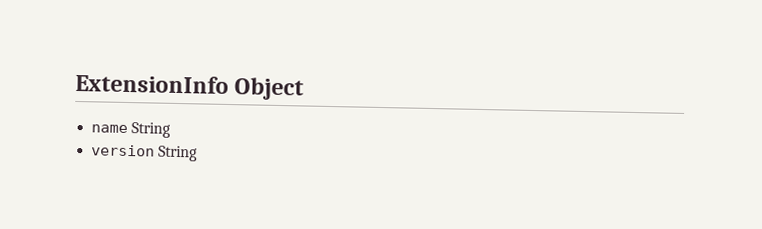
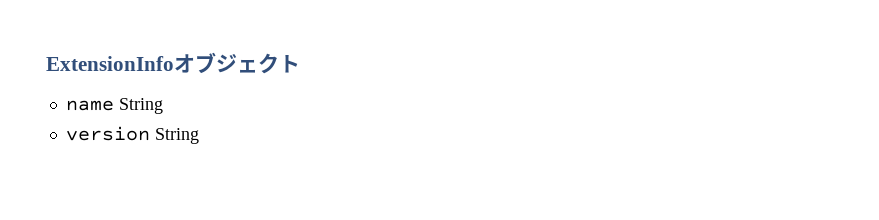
- ExtensionInfo Object
+ ExtensionInfoオブジェクト

